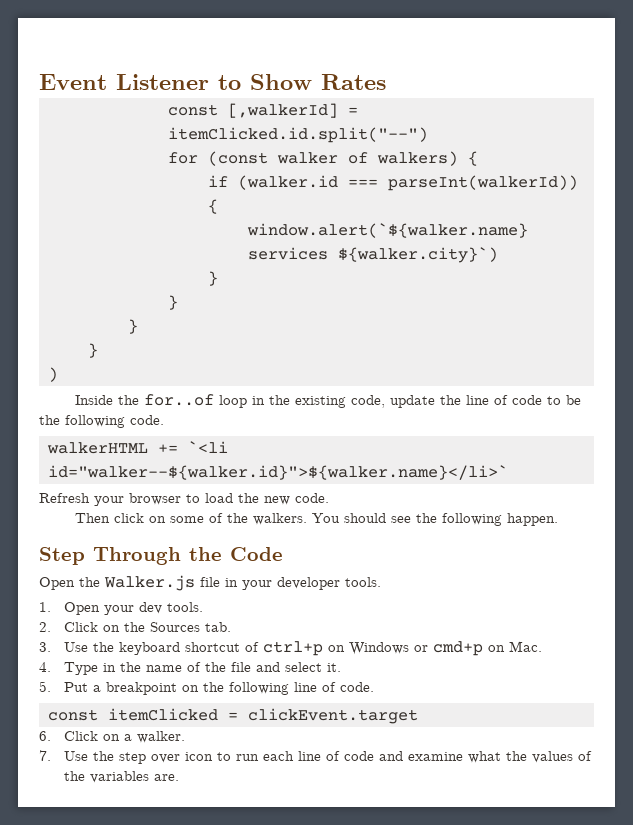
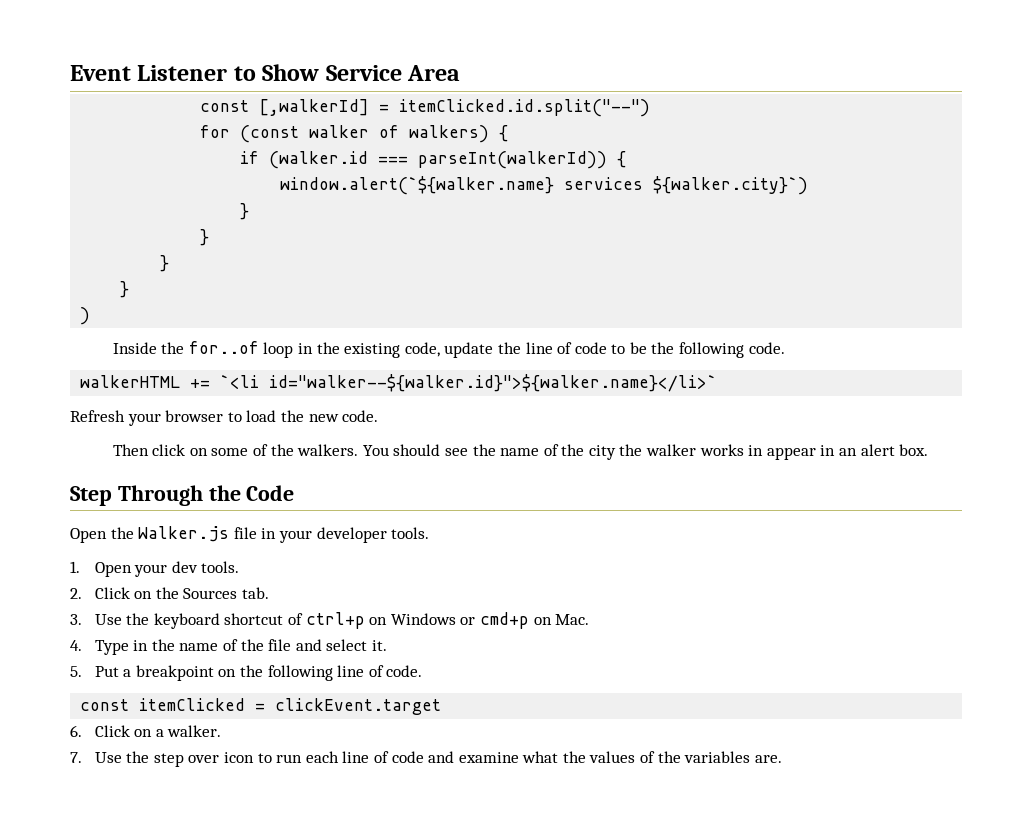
- Event Listener to Show Rates
+ Event Listener to Show Service Area
- You should see the following happen.
+ You should see the name of the city the walker works in appear in an alert box.

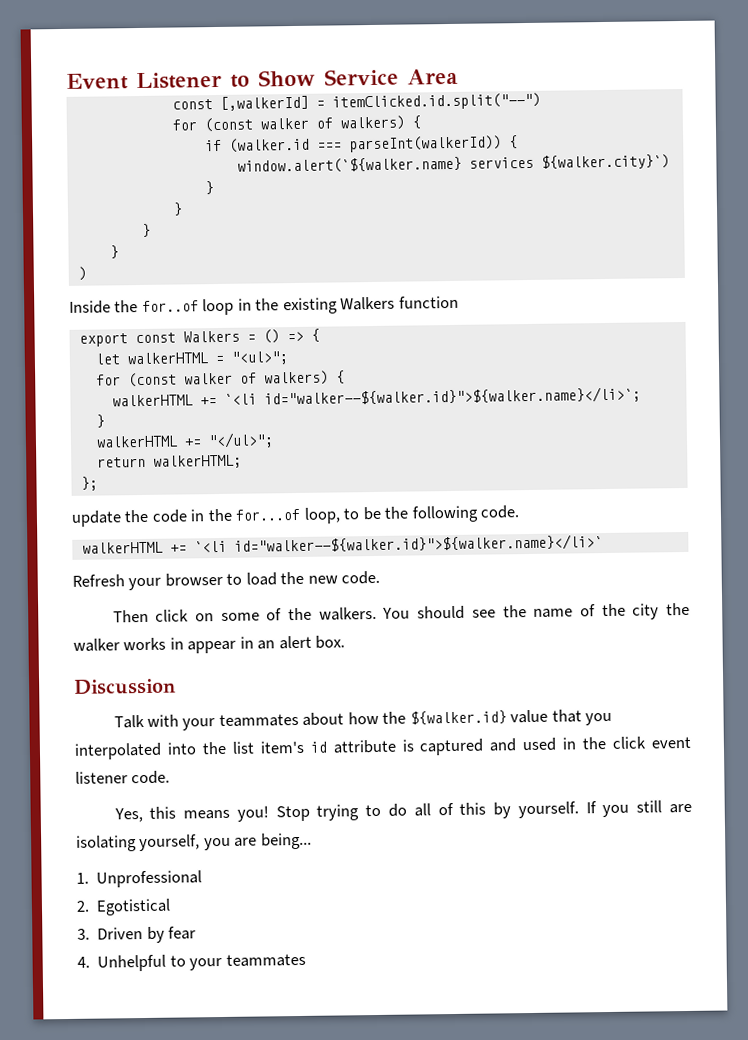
- Inside the for..of loop in the existing code, update the line of code to be the following code.
+ Inside the for..of loop in the existing Walkers function
+ export const Walkers = () => {
+ let walkerHTML = "<ul>";
+ for (const walker of walkers) {
+ walkerHTML += `<li id="walker--${walker.id}">${walker.name}</li>`;
+ }
+ walkerHTML += "</ul>";
+ return walkerHTML;
+ };
+ update the code in the for...of loop, to be the following code.
- Step Through the Code
- Open the Walker.js file in your developer tools.
- 1. Open your dev tools.
- 2. Click on the Sources tab.
- 3. Use the keyboard shortcut of ctrl+p on Windows or cmd+p on Mac.
- 4. Type in the name of the file and select it.
- 5. Put a breakpoint on the following line of code.
- const itemClicked = clickEvent.target
- 6. Click on a walker.
- 7. Use the step over icon to run each line of code and examine what the values of the variables are.
+ Discussion
+ Talk with your teammates about how the ${walker.id} value that you interpolated into the list item's id attribute is captured and used in the click event listener code.
+ Yes, this means you! Stop trying to do all of this by yourself. If you still are isolating yourself, you are being...
+ 1. Unprofessional
+ 2. Egotistical
+ 3. Driven by fear
+ 4. Unhelpful to your teammates

